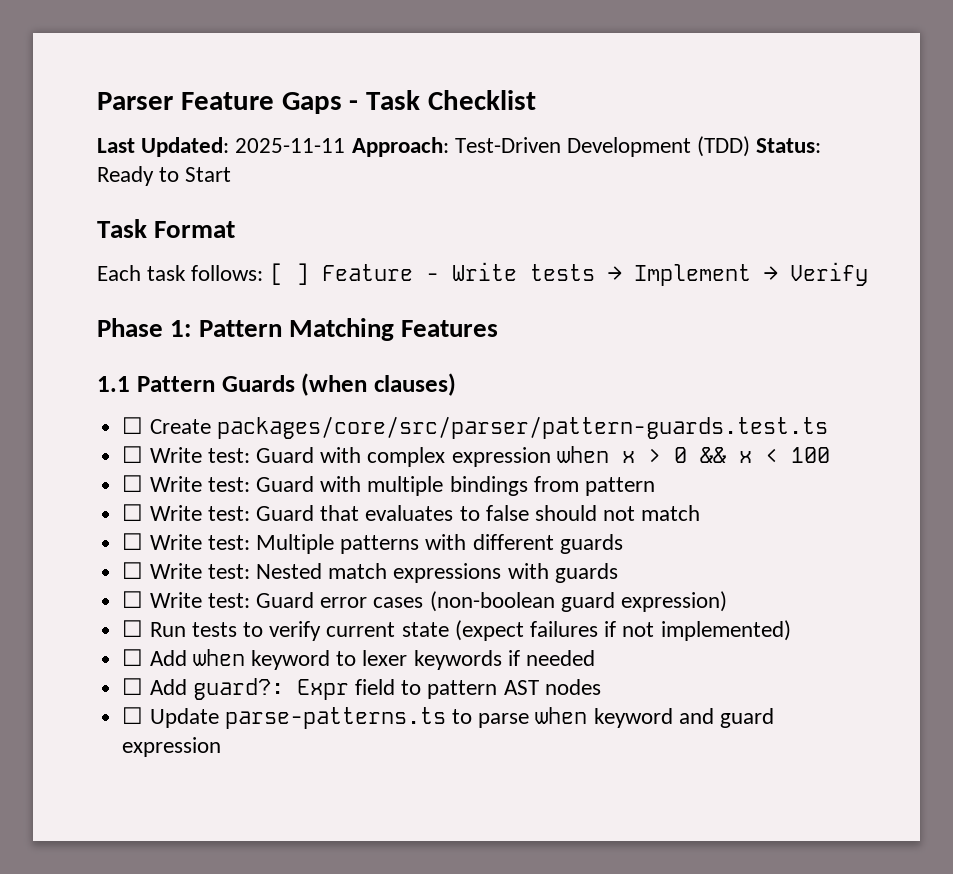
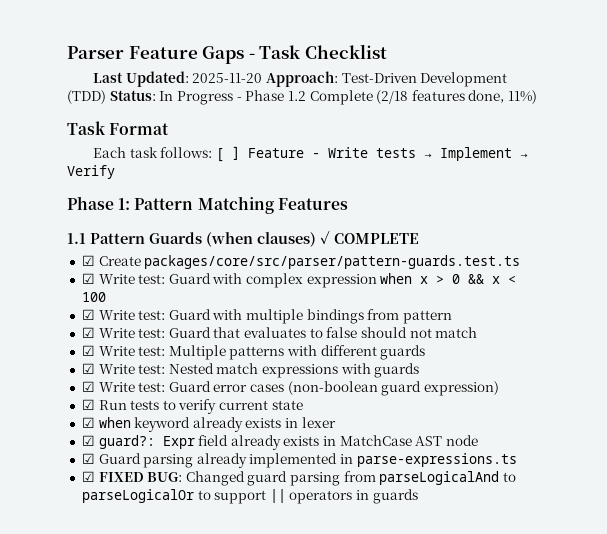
- Last Updated: 2025-11-11 Approach: Test-Driven Development (TDD) Status: Ready to Start
+ Last Updated: 2025-11-20 Approach: Test-Driven Development (TDD) Status: In Progress - Phase 1.2 Complete (2/18 features done, 11%)
- 1.1 Pattern Guards (when clauses)
- ☐ Create packages/core/src/parser/pattern-guards.test.ts
+ 1.1 Pattern Guards (when clauses) ✓ COMPLETE
+ ☑ Create packages/core/src/parser/pattern-guards.test.ts
- ☐ Write test: Guard with complex expression when x > 0 && x < 100
+ ☑ Write test: Guard with complex expression when x > 0 && x < 100
- ☐ Write test: Guard with multiple bindings from pattern
+ ☑ Write test: Guard with multiple bindings from pattern
- ☐ Write test: Guard that evaluates to false should not match
+ ☑ Write test: Guard that evaluates to false should not match
- ☐ Write test: Multiple patterns with different guards
+ ☑ Write test: Multiple patterns with different guards
- ☐ Write test: Nested match expressions with guards
+ ☑ Write test: Nested match expressions with guards
- ☐ Write test: Guard error cases (non-boolean guard expression)
+ ☑ Write test: Guard error cases (non-boolean guard expression)
- ☐ Run tests to verify current state (expect failures if not implemented)
- ☐ Add when keyword to lexer keywords if needed
- ☐ Add guard?: Expr field to pattern AST nodes
- ☐ Update parse-patterns.ts to parse when keyword and guard expression
+ ☑ Run tests to verify current state
+ ☑ when keyword already exists in lexer
+ ☑ guard?: Expr field already exists in MatchCase AST node
+ ☑ Guard parsing already implemented in parse-expressions.ts
+ ☑ FIXED BUG: Changed guard parsing from parseLogicalAnd to parseLogicalOr to support || operators in guards

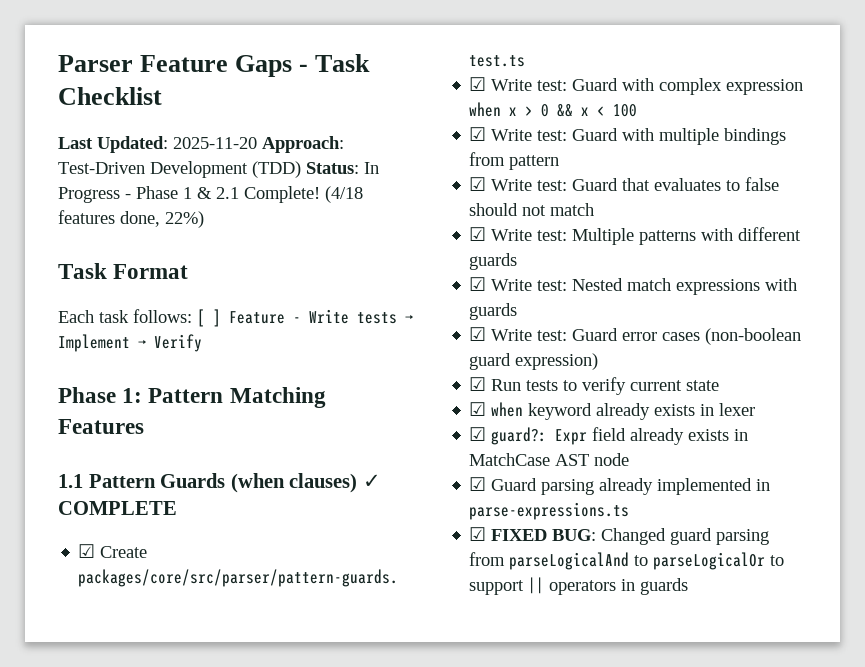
- Last Updated: 2025-11-20 Approach: Test-Driven Development (TDD) Status: In Progress - Phase 1.2 Complete (2/18 features done, 11%)
+ Last Updated: 2025-11-20 Approach: Test-Driven Development (TDD) Status: In Progress - Phase 1 & 2.1 Complete! (4/18 features done, 22%)

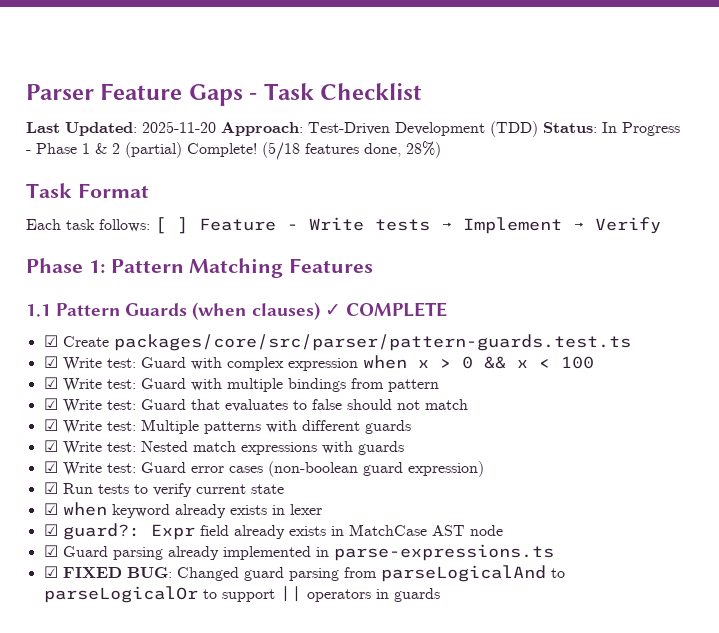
- Last Updated: 2025-11-20 Approach: Test-Driven Development (TDD) Status: In Progress - Phase 1 & 2.1 Complete! (4/18 features done, 22%)
+ Last Updated: 2025-11-20 Approach: Test-Driven Development (TDD) Status: In Progress - Phase 1 & 2 (partial) Complete! (5/18 features done, 28%)

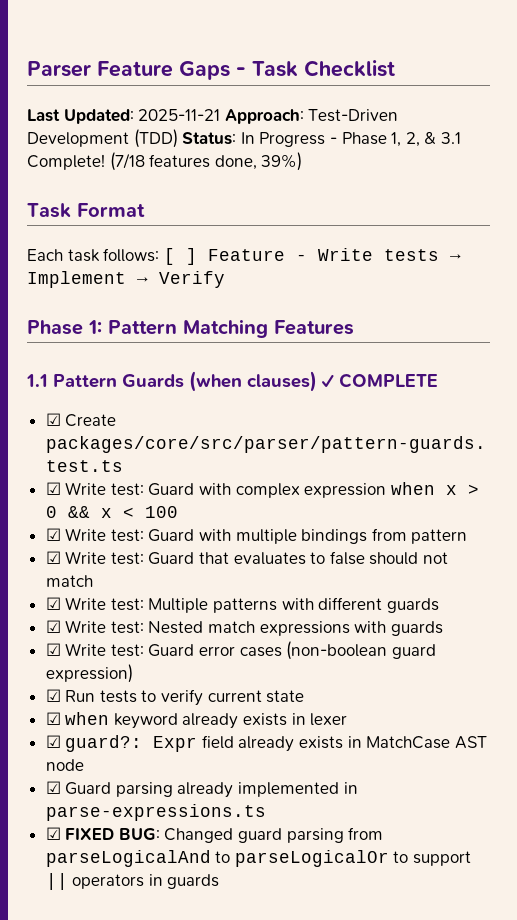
- Last Updated: 2025-11-20 Approach: Test-Driven Development (TDD) Status: In Progress - Phase 1 & 2 (partial) Complete! (5/18 features done, 28%)
+ Last Updated: 2025-11-21 Approach: Test-Driven Development (TDD) Status: In Progress - Phase 1, 2, & 3.1 Complete! (7/18 features done, 39%)

